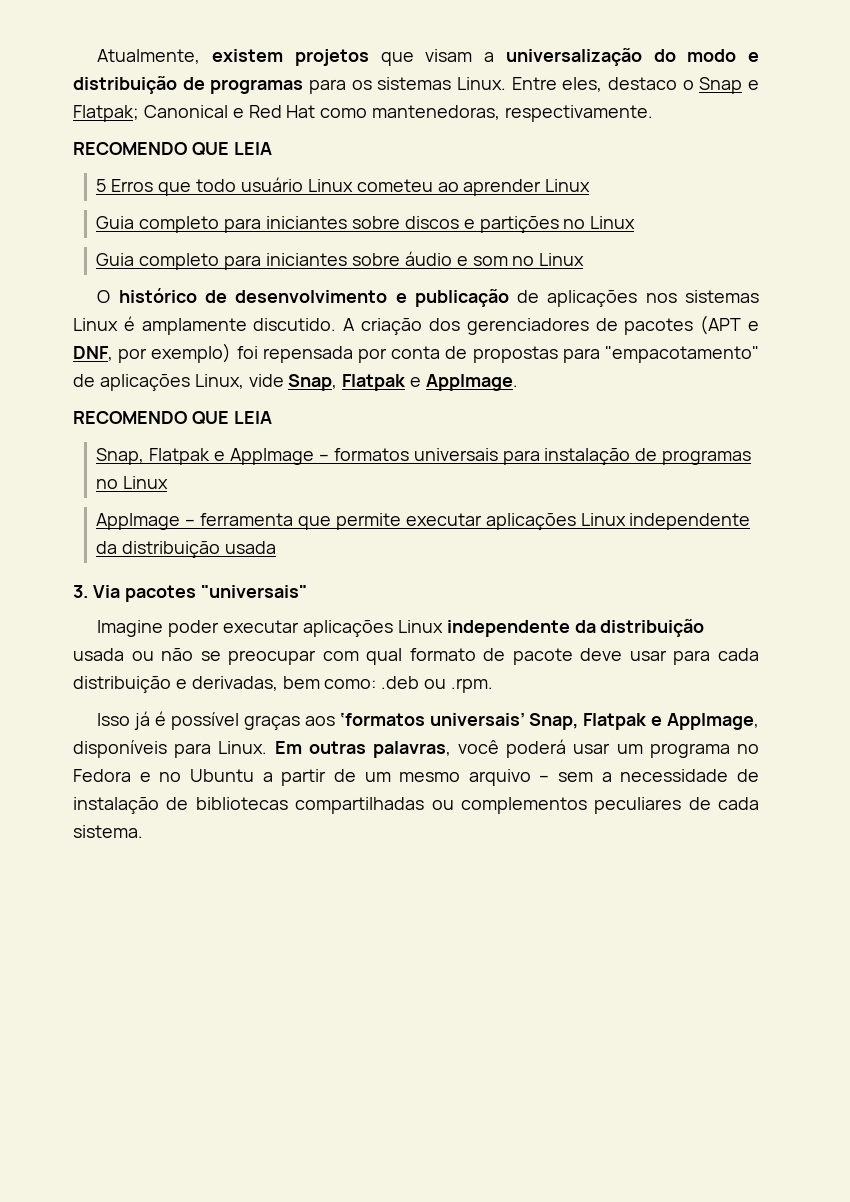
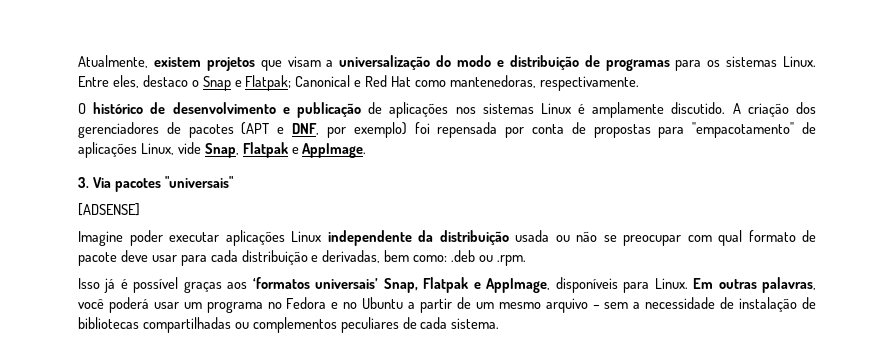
  Entre eles, destaco o Snap e Flatpak; Canonical e Red Hat como mantenedoras, respectivamente.
- RECOMENDO QUE LEIA
- 5 Erros que todo usuário Linux cometeu ao aprender Linux
- Guia completo para iniciantes sobre discos e partições no Linux
- Guia completo para iniciantes sobre áudio e som no Linux
  A criação dos gerenciadores de pacotes (APT e DNF, por exemplo) foi repensada por conta de propostas para "empacotamento" de aplicações Linux, vide Snap, Flatpak e AppImage.
- RECOMENDO QUE LEIA
- Snap, Flatpak e AppImage – formatos universais para instalação de programas no Linux
- AppImage – ferramenta que permite executar aplicações Linux independente da distribuição usada
+ [ADSENSE]

